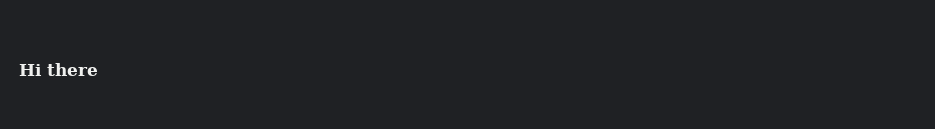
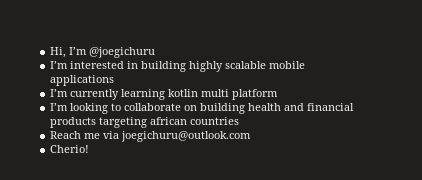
- Hi there
+ Hi, I’m @joegichuru
+ I’m interested in building highly scalable mobile applications
+ I’m currently learning kotlin multi platform
+ I’m looking to collaborate on building health and financial products targeting african countries
+ Reach me via joegichuru@outlook.com
+ Cherio!

